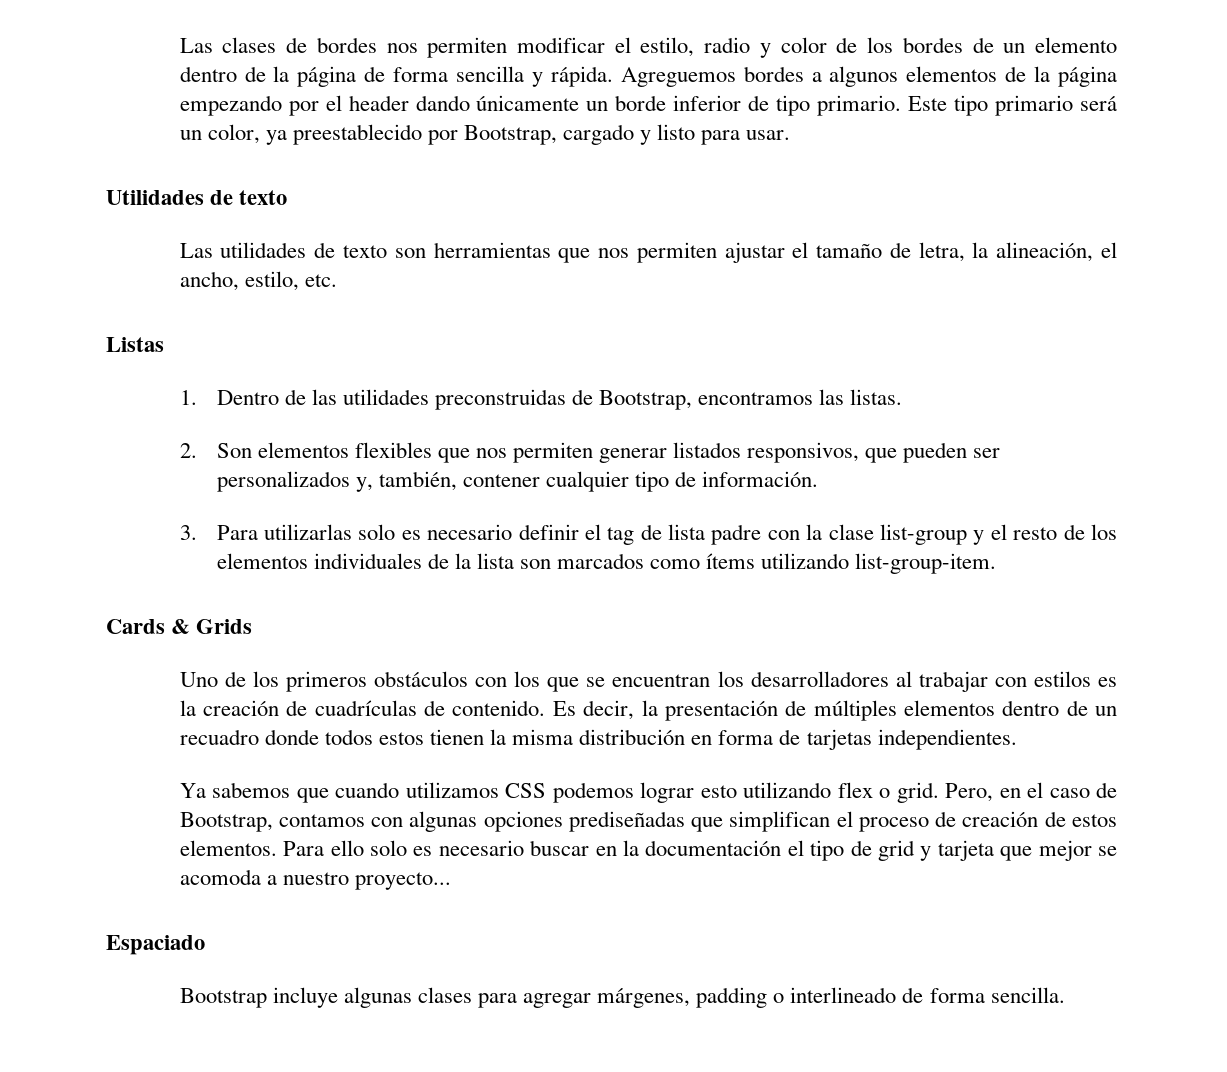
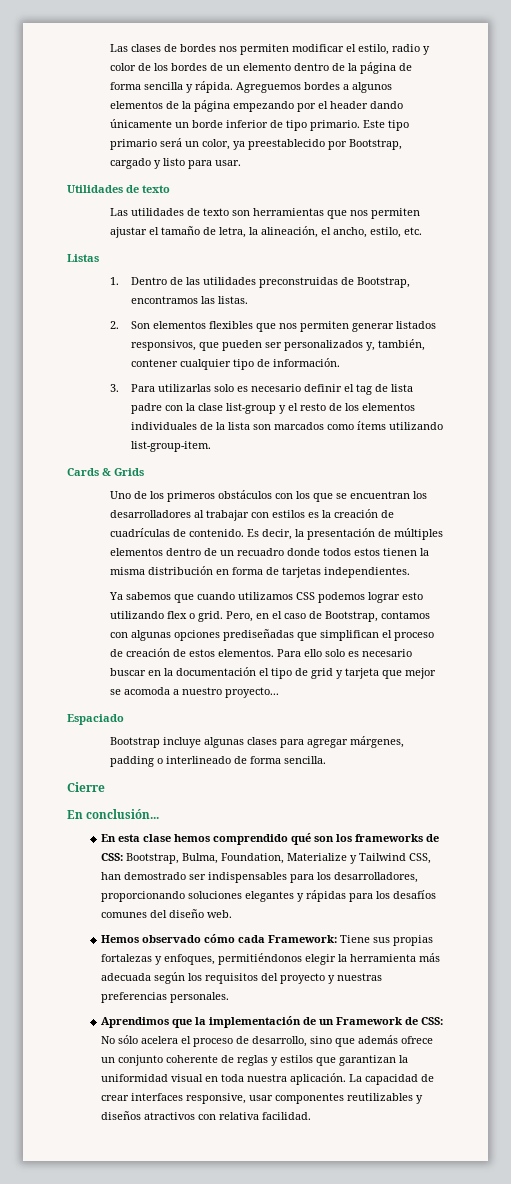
+ Cierre
+ En conclusión...
+ En esta clase hemos comprendido qué son los frameworks de CSS: Bootstrap, Bulma, Foundation, Materialize y Tailwind CSS, han demostrado ser indispensables para los desarrolladores, proporcionando soluciones elegantes y rápidas para los desafíos comunes del diseño web.
+ Hemos observado cómo cada Framework: Tiene sus propias fortalezas y enfoques, permitiéndonos elegir la herramienta más adecuada según los requisitos del proyecto y nuestras preferencias personales.
+ Aprendimos que la implementación de un Framework de CSS: No sólo acelera el proceso de desarrollo, sino que además ofrece un conjunto coherente de reglas y estilos que garantizan la uniformidad visual en toda nuestra aplicación. La capacidad de crear interfaces responsive, usar componentes reutilizables y diseños atractivos con relativa facilidad.

